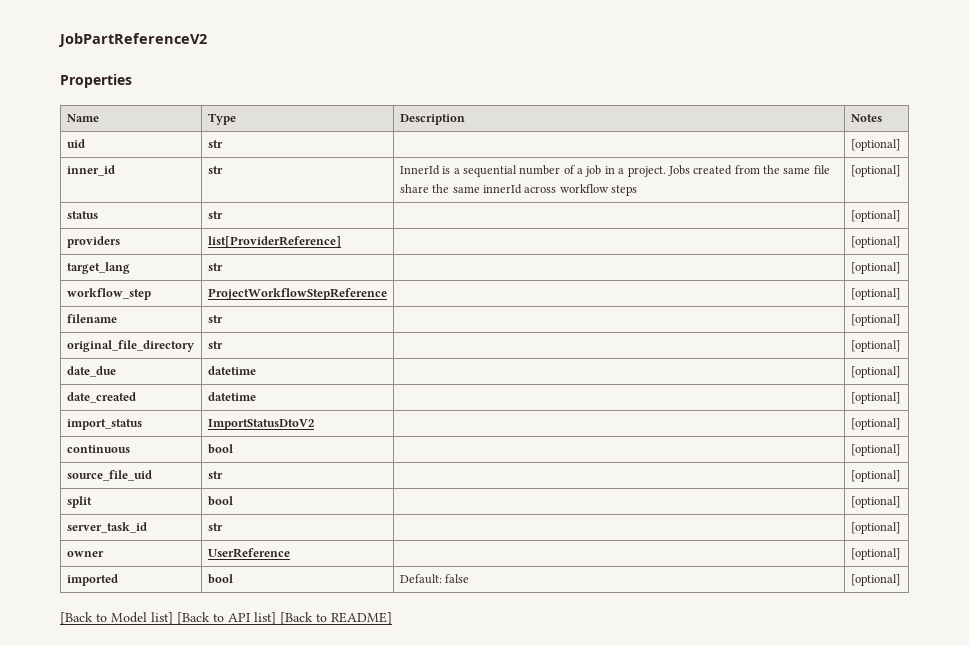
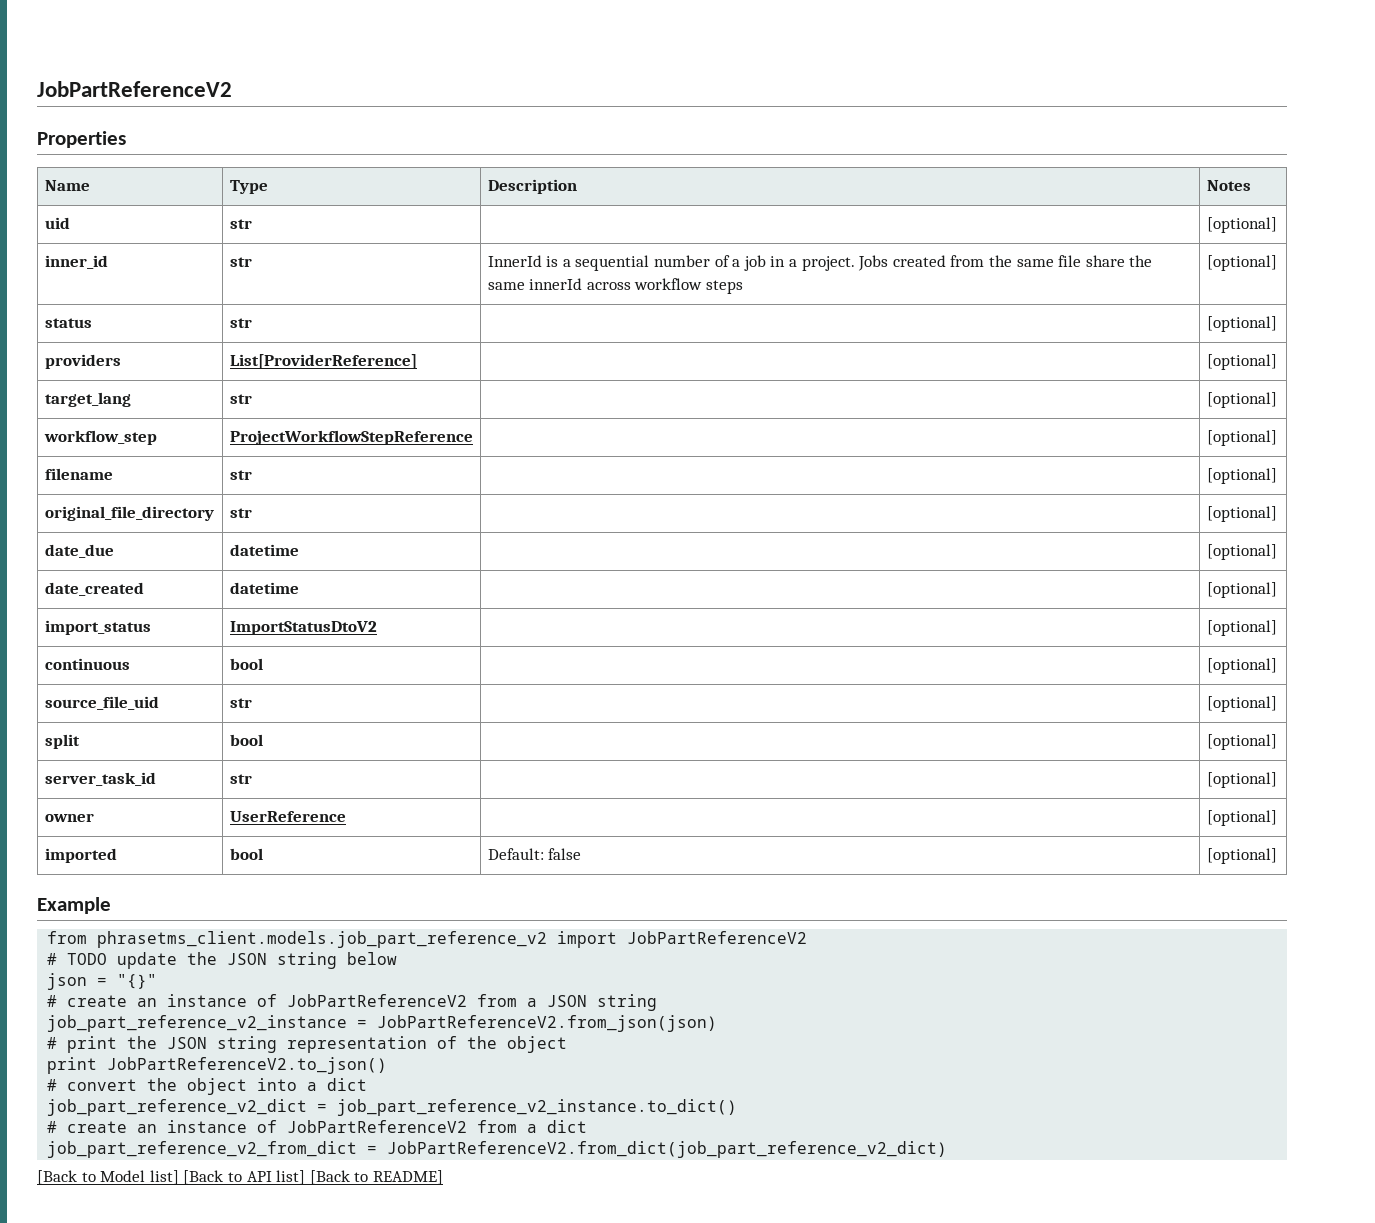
- providers | list[ProviderReference] | | [optional]
+ providers | List[ProviderReference] | | [optional]
+ Example
+ from phrasetms_client.models.job_part_reference_v2 import JobPartReferenceV2
+ # TODO update the JSON string below
+ json = "{}"
+ # create an instance of JobPartReferenceV2 from a JSON string
+ job_part_reference_v2_instance = JobPartReferenceV2.from_json(json)
+ # print the JSON string representation of the object
+ print JobPartReferenceV2.to_json()
+ # convert the object into a dict
+ job_part_reference_v2_dict = job_part_reference_v2_instance.to_dict()
+ # create an instance of JobPartReferenceV2 from a dict
+ job_part_reference_v2_from_dict = JobPartReferenceV2.from_dict(job_part_reference_v2_dict)

